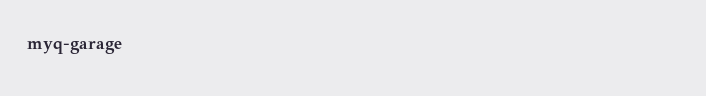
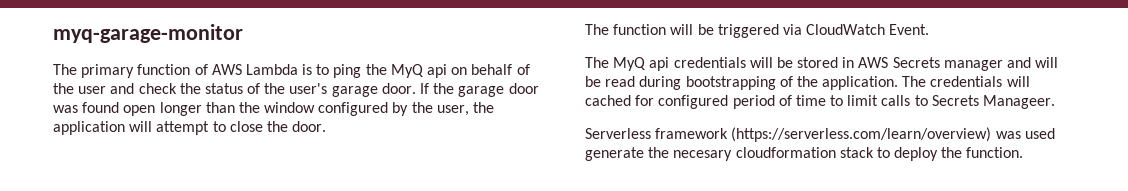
- myq-garage
+ myq-garage-monitor
+ The primary function of AWS Lambda is to ping the MyQ api on behalf of the user and check the status of the user's garage door. If the garage door was found open longer than the window configured by the user, the application will attempt to close the door.
+ The function will be triggered via CloudWatch Event.
+ The MyQ api credentials will be stored in AWS Secrets manager and will be read during bootstrapping of the application. The credentials will cached for configured period of time to limit calls to Secrets Manageer.
+ Serverless framework (https://serverless.com/learn/overview) was used generate the necesary cloudformation stack to deploy the function.

